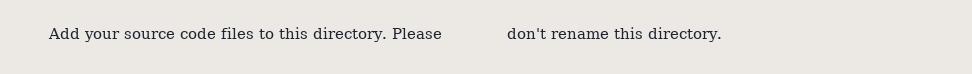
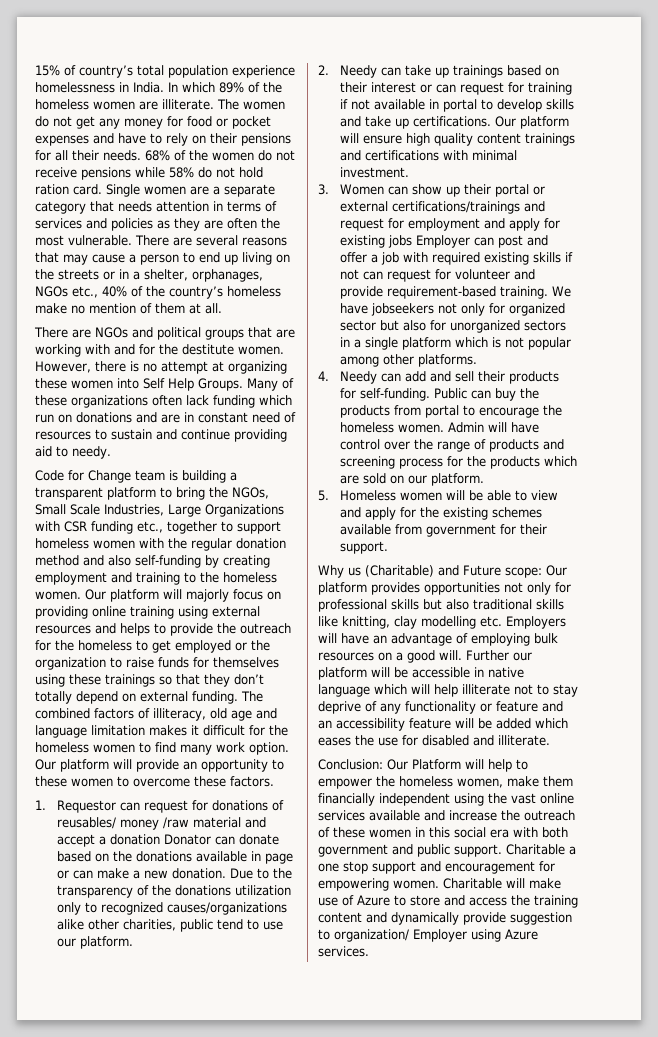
- Add your source code files to this directory. Please don't rename this directory.
+ 15% of country’s total population experience homelessness in India. In which 89% of the homeless women are illiterate. The women do not get any money for food or pocket expenses and have to rely on their pensions for all their needs. 68% of the women do not receive pensions while 58% do not hold ration card. Single women are a separate category that needs attention in terms of services and policies as they are often the most vulnerable. There are several reasons that may cause a person to end up living on the streets or in a shelter, orphanages, NGOs etc., 40% of the country’s homeless make no mention of them at all.
+ There are NGOs and political groups that are working with and for the destitute women. However, there is no attempt at organizing these women into Self Help Groups. Many of these organizations often lack funding which run on donations and are in constant need of resources to sustain and continue providing aid to needy.
+ Code for Change team is building a transparent platform to bring the NGOs, Small Scale Industries, Large Organizations with CSR funding etc., together to support homeless women with the regular donation method and also self-funding by creating employment and training to the homeless women. Our platform will majorly focus on providing online training using external resources and helps to provide the outreach for the homeless to get employed or the organization to raise funds for themselves using these trainings so that they don’t totally depend on external funding. The combined factors of illiteracy, old age and language limitation makes it difficult for the homeless women to find many work option. Our platform will provide an opportunity to these women to overcome these factors.
+ 1. Requestor can request for donations of reusables/ money /raw material and accept a donation Donator can donate based on the donations available in page or can make a new donation. Due to the transparency of the donations utilization only to recognized causes/organizations alike other charities, public tend to use our platform.
+ 2. Needy can take up trainings based on their interest or can request for training if not available in portal to develop skills and take up certifications. Our platform will ensure high quality content trainings and certifications with minimal investment.
+ 3. Women can show up their portal or external certifications/trainings and request for employment and apply for existing jobs Employer can post and offer a job with required existing skills if not can request for volunteer and provide requirement-based training. We have jobseekers not only for organized sector but also for unorganized sectors in a single platform which is not popular among other platforms.
+ 4. Needy can add and sell their products for self-funding. Public can buy the products from portal to encourage the homeless women. Admin will have control over the range of products and screening process for the products which are sold on our platform.
+ 5. Homeless women will be able to view and apply for the existing schemes available from government for their support.
+ Why us (Charitable) and Future scope: Our platform provides opportunities not only for professional skills but also traditional skills like knitting, clay modelling etc. Employers will have an advantage of employing bulk resources on a good will. Further our platform will be accessible in native language which will help illiterate not to stay deprive of any functionality or feature and an accessibility feature will be added which eases the use for disabled and illiterate.
+ Conclusion: Our Platform will help to empower the homeless women, make them financially independent using the vast online services available and increase the outreach of these women in this social era with both government and public support. Charitable a one stop support and encouragement for empowering women. Charitable will make use of Azure to store and access the training content and dynamically provide suggestion to organization/ Employer using Azure services.

